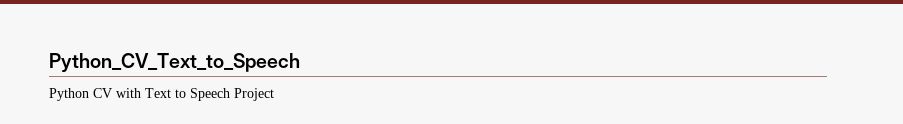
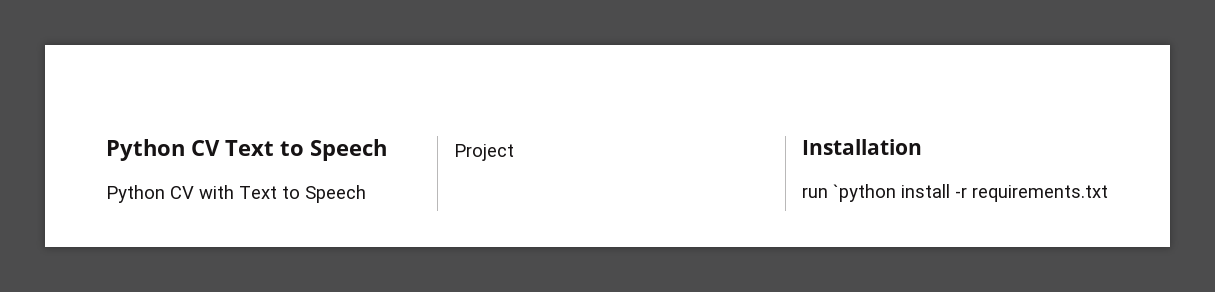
- Python_CV_Text_to_Speech
+ Python CV Text to Speech
+ Installation
+ run `python install -r requirements.txt

